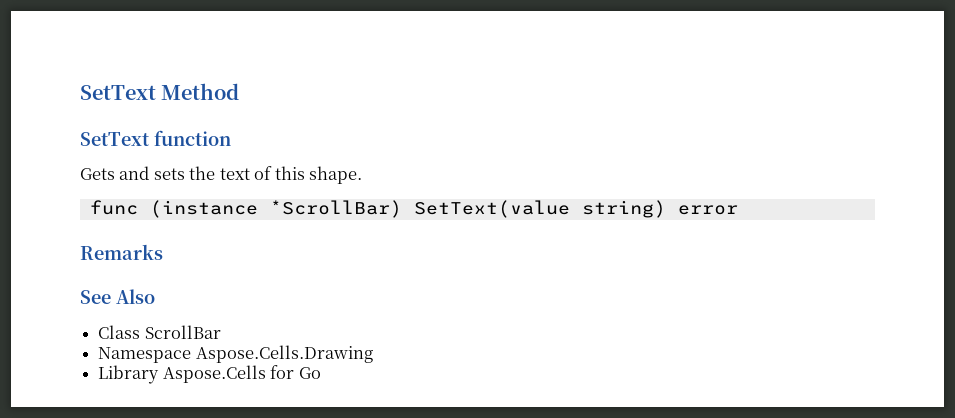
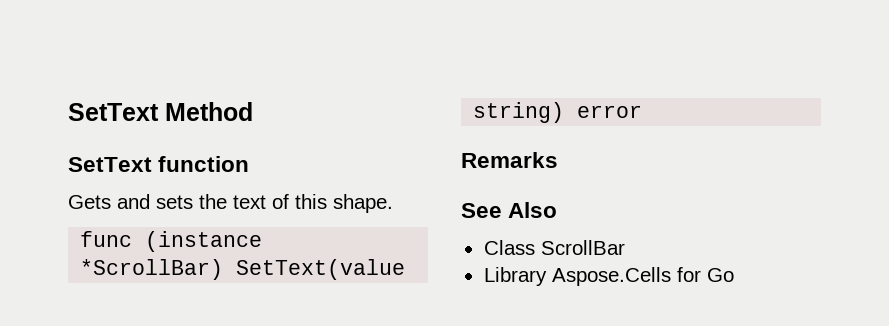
- Namespace Aspose.Cells.Drawing

